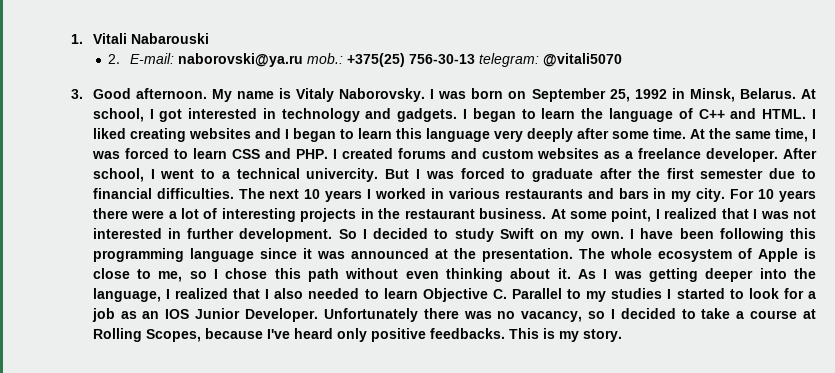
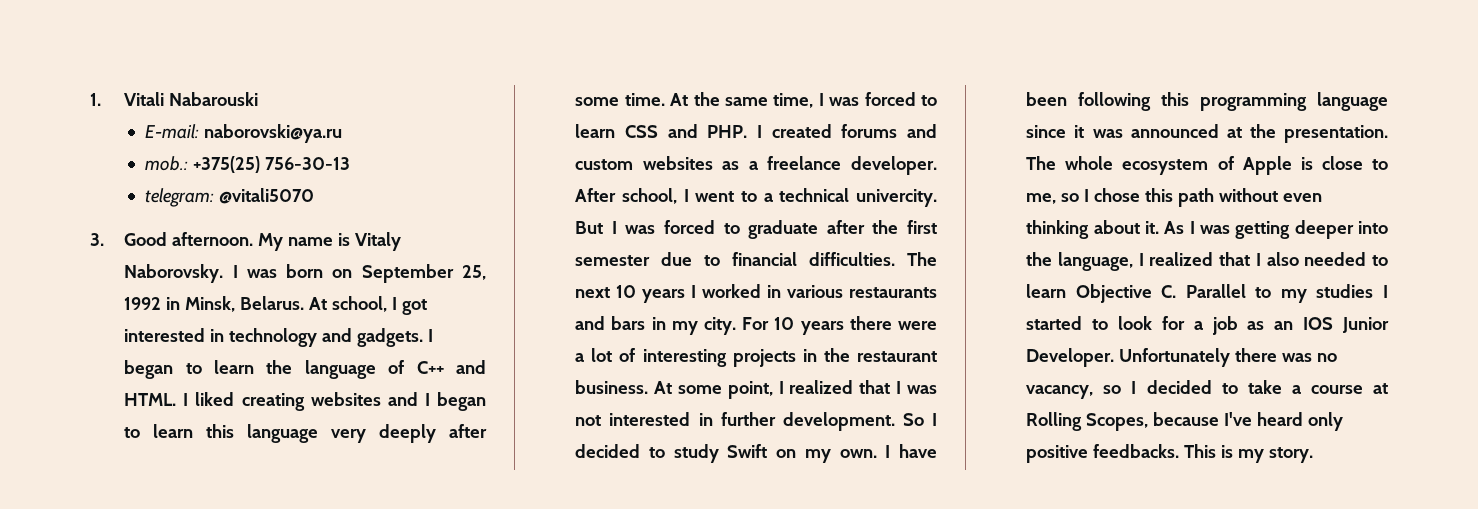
- 2. E-mail: naborovski@ya.ru mob.: +375(25) 756-30-13 telegram: @vitali5070
+ E-mail: naborovski@ya.ru
+ mob.: +375(25) 756-30-13
+ telegram: @vitali5070

